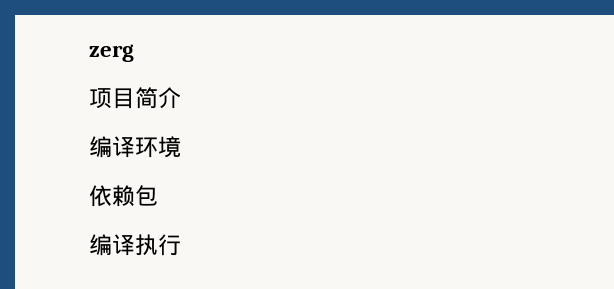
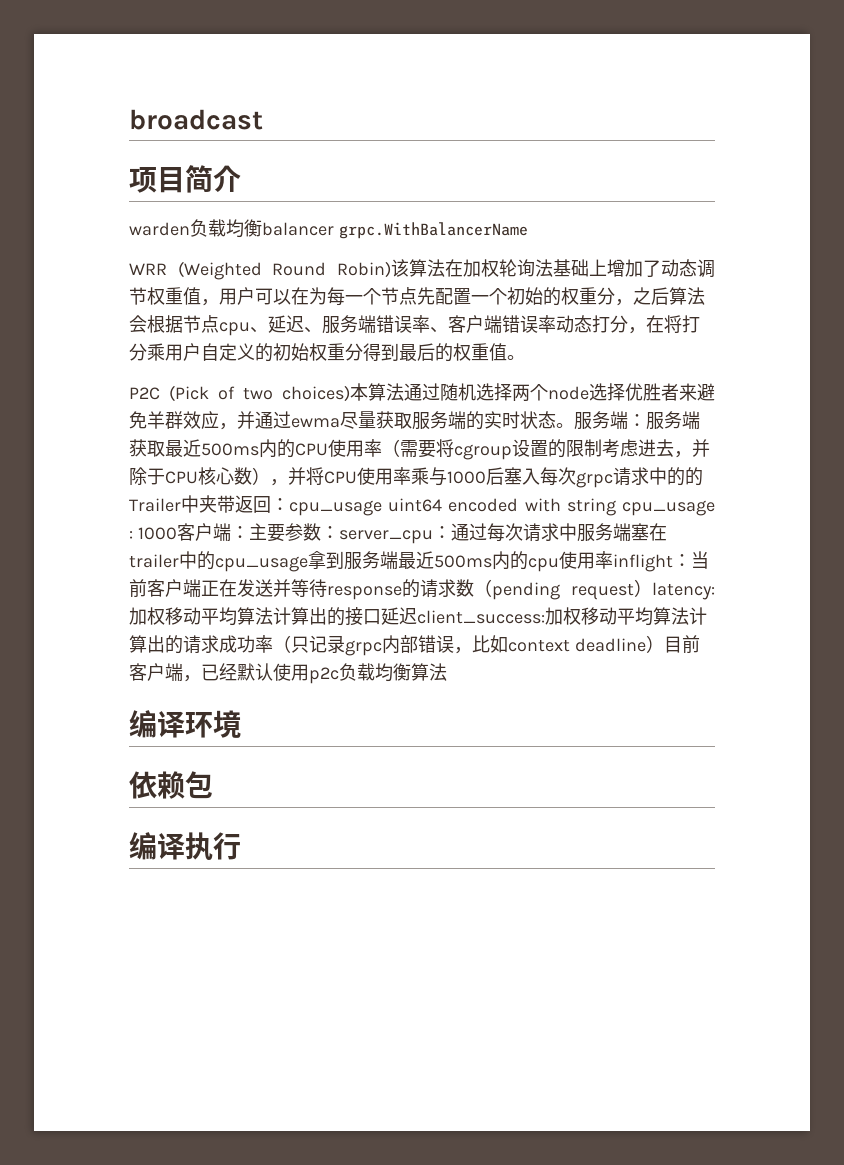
- zerg
+ broadcast
+ warden负载均衡balancer grpc.WithBalancerName
+ WRR (Weighted Round Robin)该算法在加权轮询法基础上增加了动态调节权重值，用户可以在为每一个节点先配置一个初始的权重分，之后算法会根据节点cpu、延迟、服务端错误率、客户端错误率动态打分，在将打分乘用户自定义的初始权重分得到最后的权重值。
+ P2C (Pick of two choices)本算法通过随机选择两个node选择优胜者来避免羊群效应，并通过ewma尽量获取服务端的实时状态。服务端：服务端获取最近500ms内的CPU使用率（需要将cgroup设置的限制考虑进去，并除于CPU核心数），并将CPU使用率乘与1000后塞入每次grpc请求中的的Trailer中夹带返回：cpu_usage uint64 encoded with string cpu_usage : 1000客户端：主要参数：server_cpu：通过每次请求中服务端塞在trailer中的cpu_usage拿到服务端最近500ms内的cpu使用率inflight：当前客户端正在发送并等待response的请求数（pending request）latency:加权移动平均算法计算出的接口延迟client_success:加权移动平均算法计算出的请求成功率（只记录grpc内部错误，比如context deadline）目前客户端，已经默认使用p2c负载均衡算法

